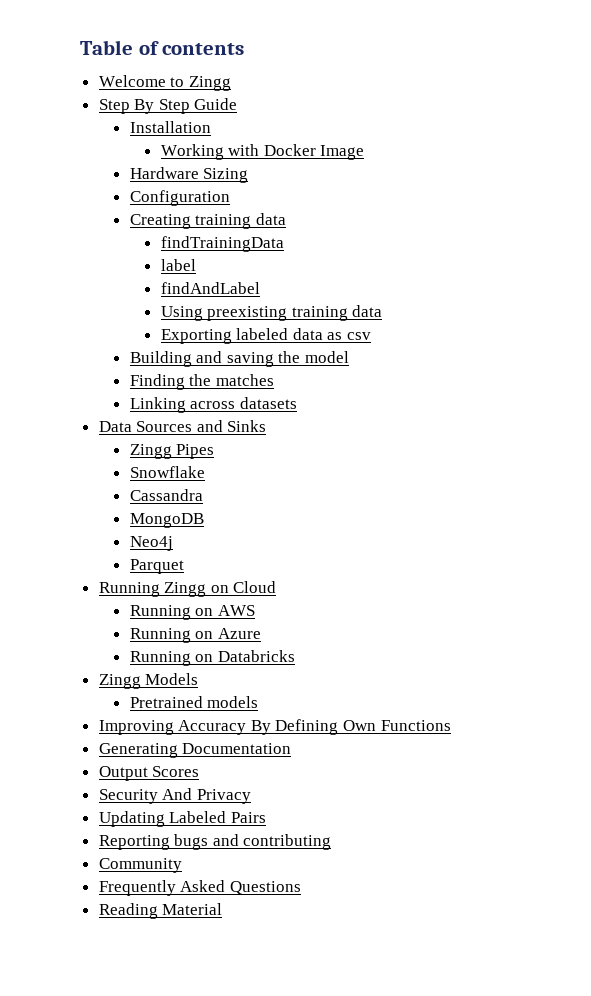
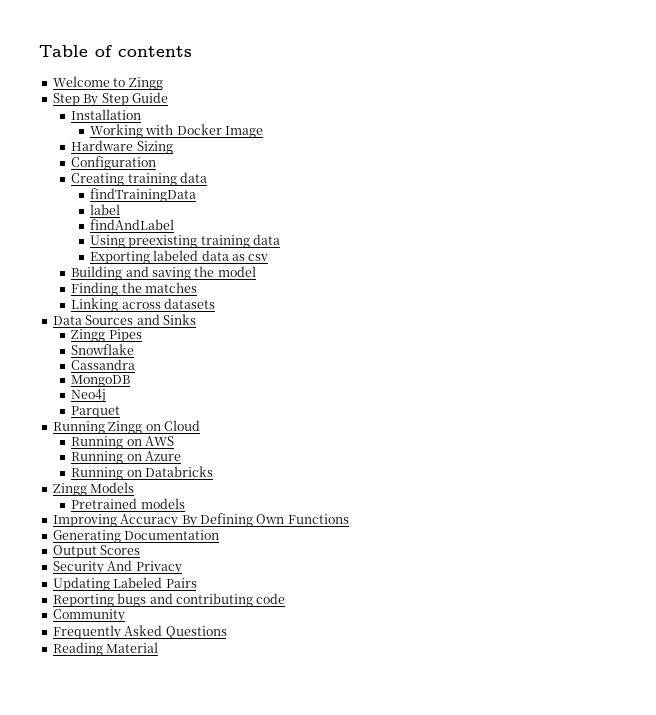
- Reporting bugs and contributing
+ Reporting bugs and contributing code

